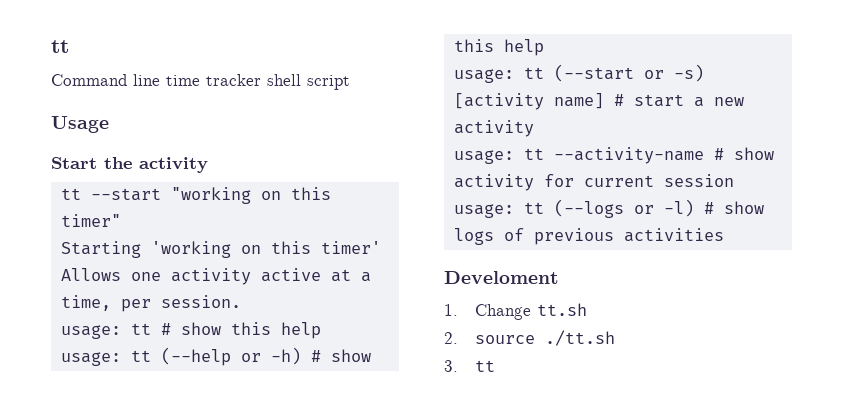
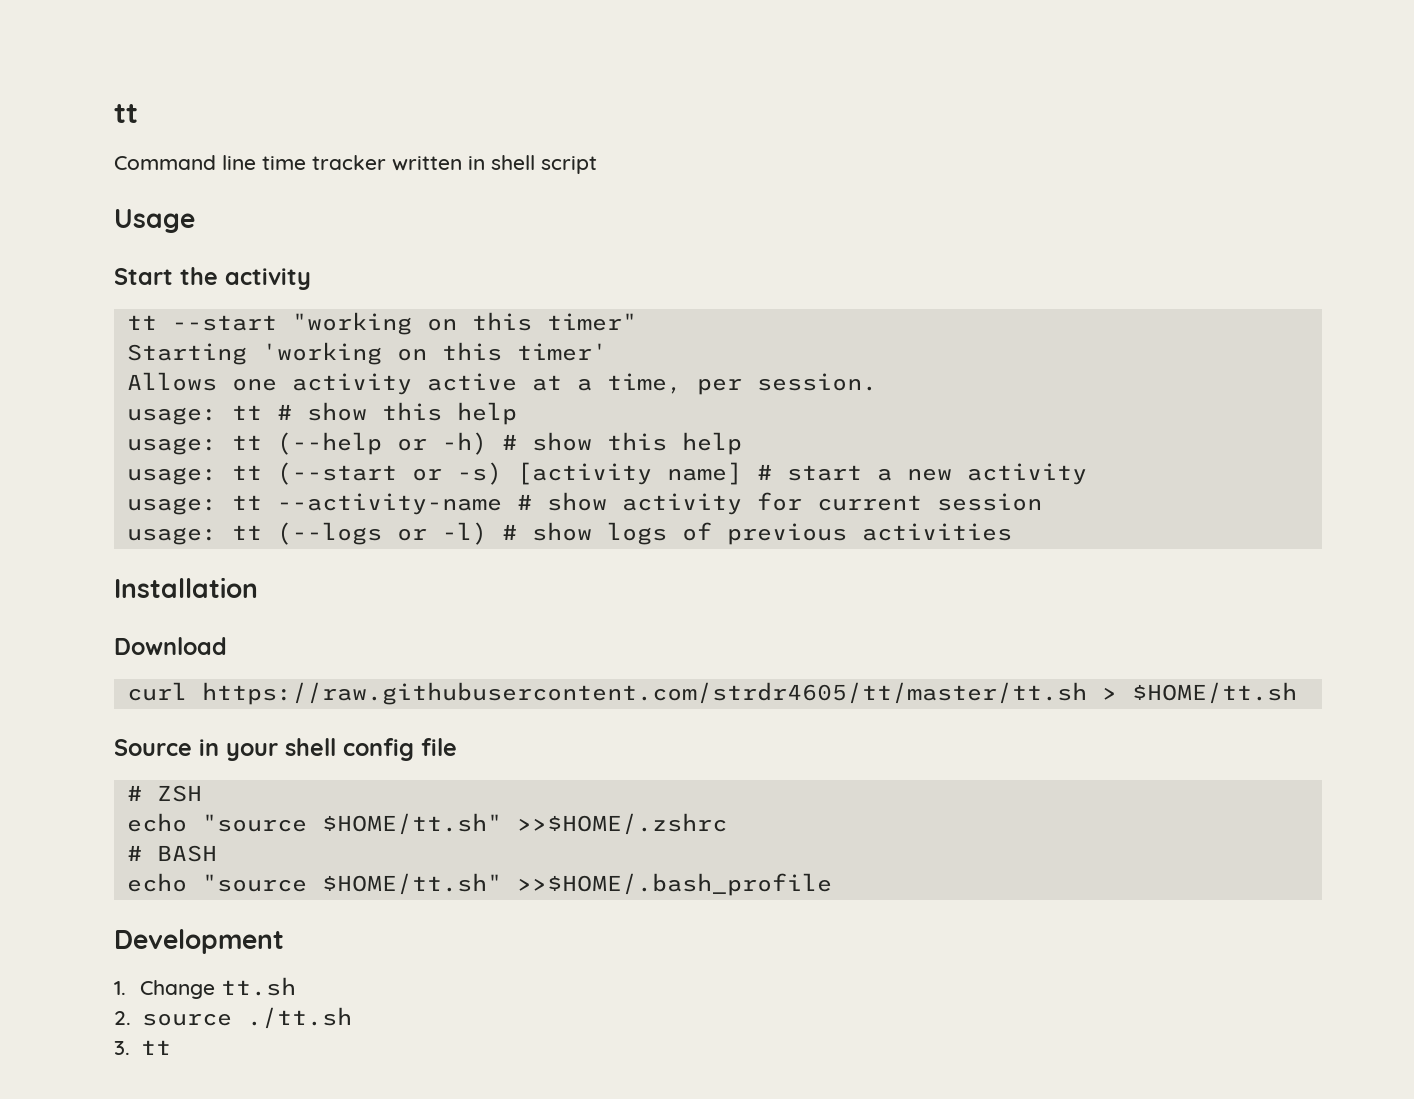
- Command line time tracker shell script
+ Command line time tracker written in shell script
- Develoment
+ Installation
+ Download
+ curl https://raw.githubusercontent.com/strdr4605/tt/master/tt.sh > $HOME/tt.sh
+ Source in your shell config file
+ # ZSH
+ echo "source $HOME/tt.sh" >>$HOME/.zshrc
+ # BASH
+ echo "source $HOME/tt.sh" >>$HOME/.bash_profile
+ Development

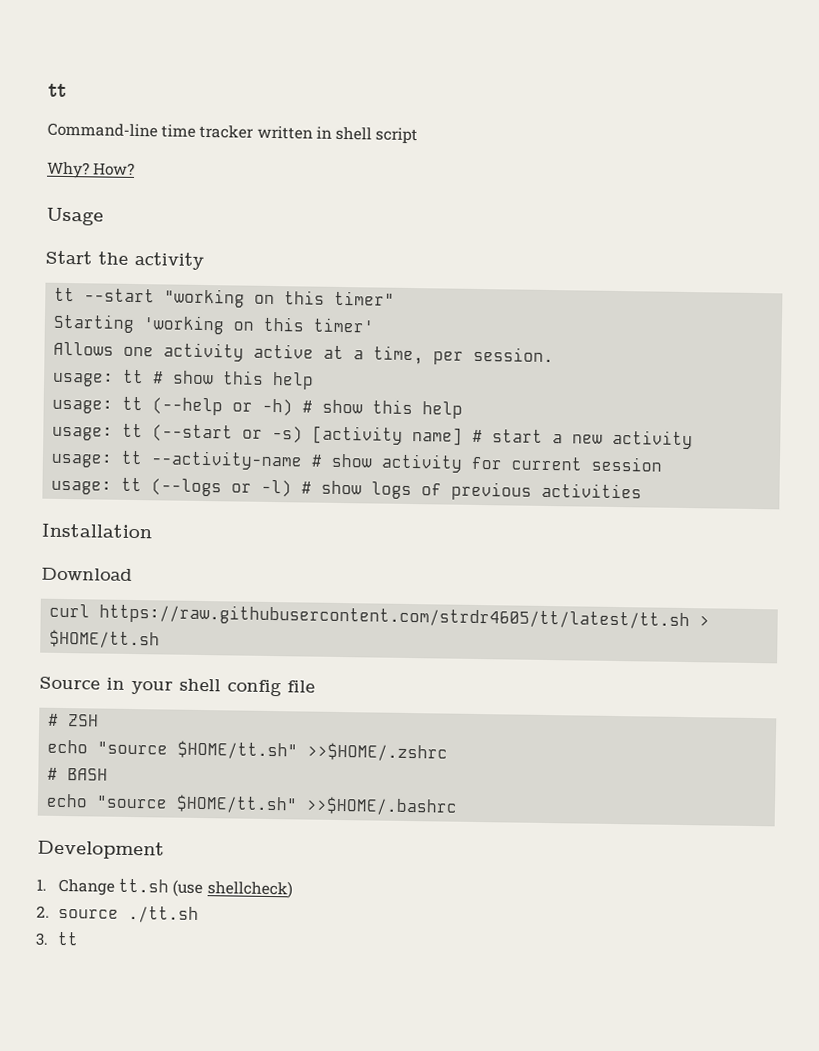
- Command line time tracker written in shell script
+ Command-line time tracker written in shell script
+ Why? How?
- curl https://raw.githubusercontent.com/strdr4605/tt/master/tt.sh > $HOME/tt.sh
+ curl https://raw.githubusercontent.com/strdr4605/tt/latest/tt.sh > $HOME/tt.sh
- echo "source $HOME/tt.sh" >>$HOME/.bash_profile
+ echo "source $HOME/tt.sh" >>$HOME/.bashrc
- 1. Change tt.sh
+ 1. Change tt.sh (use shellcheck)

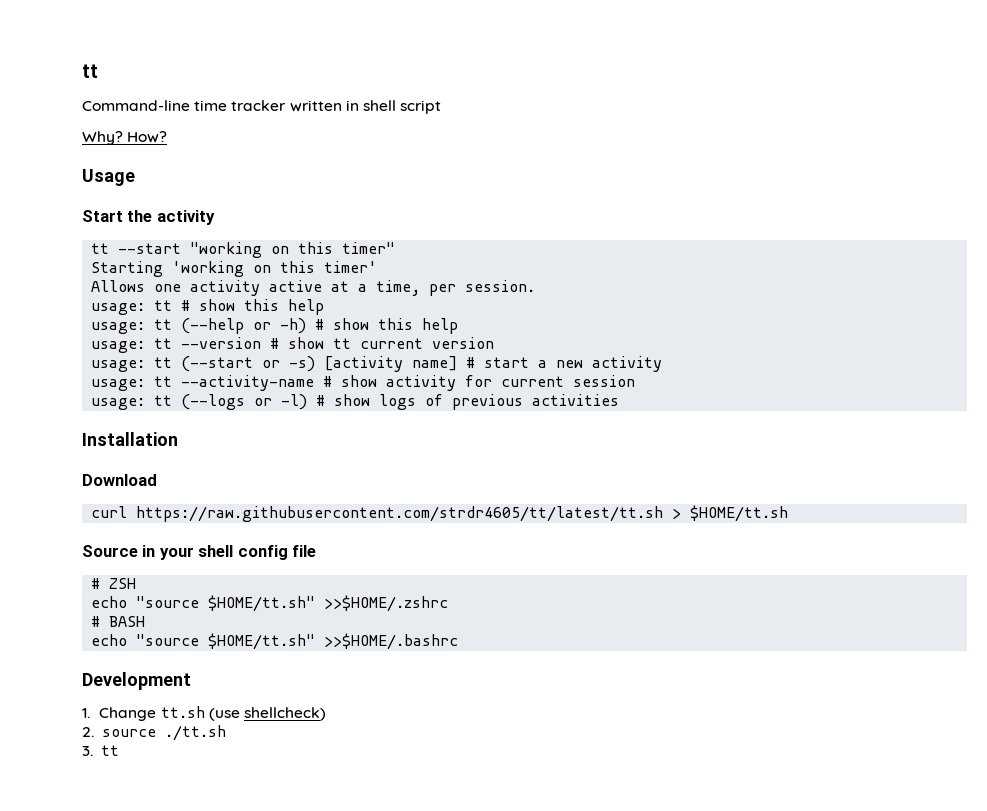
+ usage: tt --version # show tt current version

